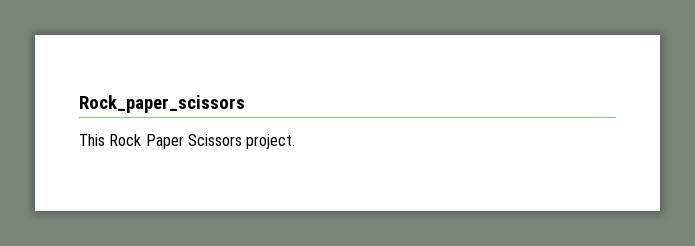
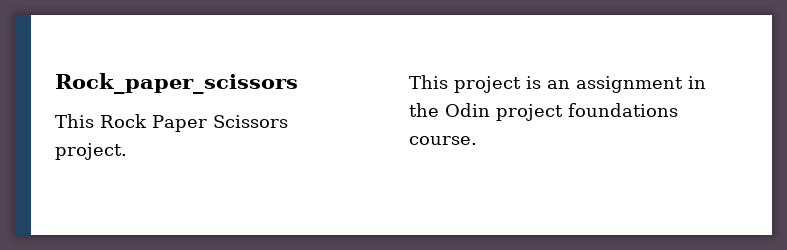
+ This project is an assignment in the Odin project foundations course.

